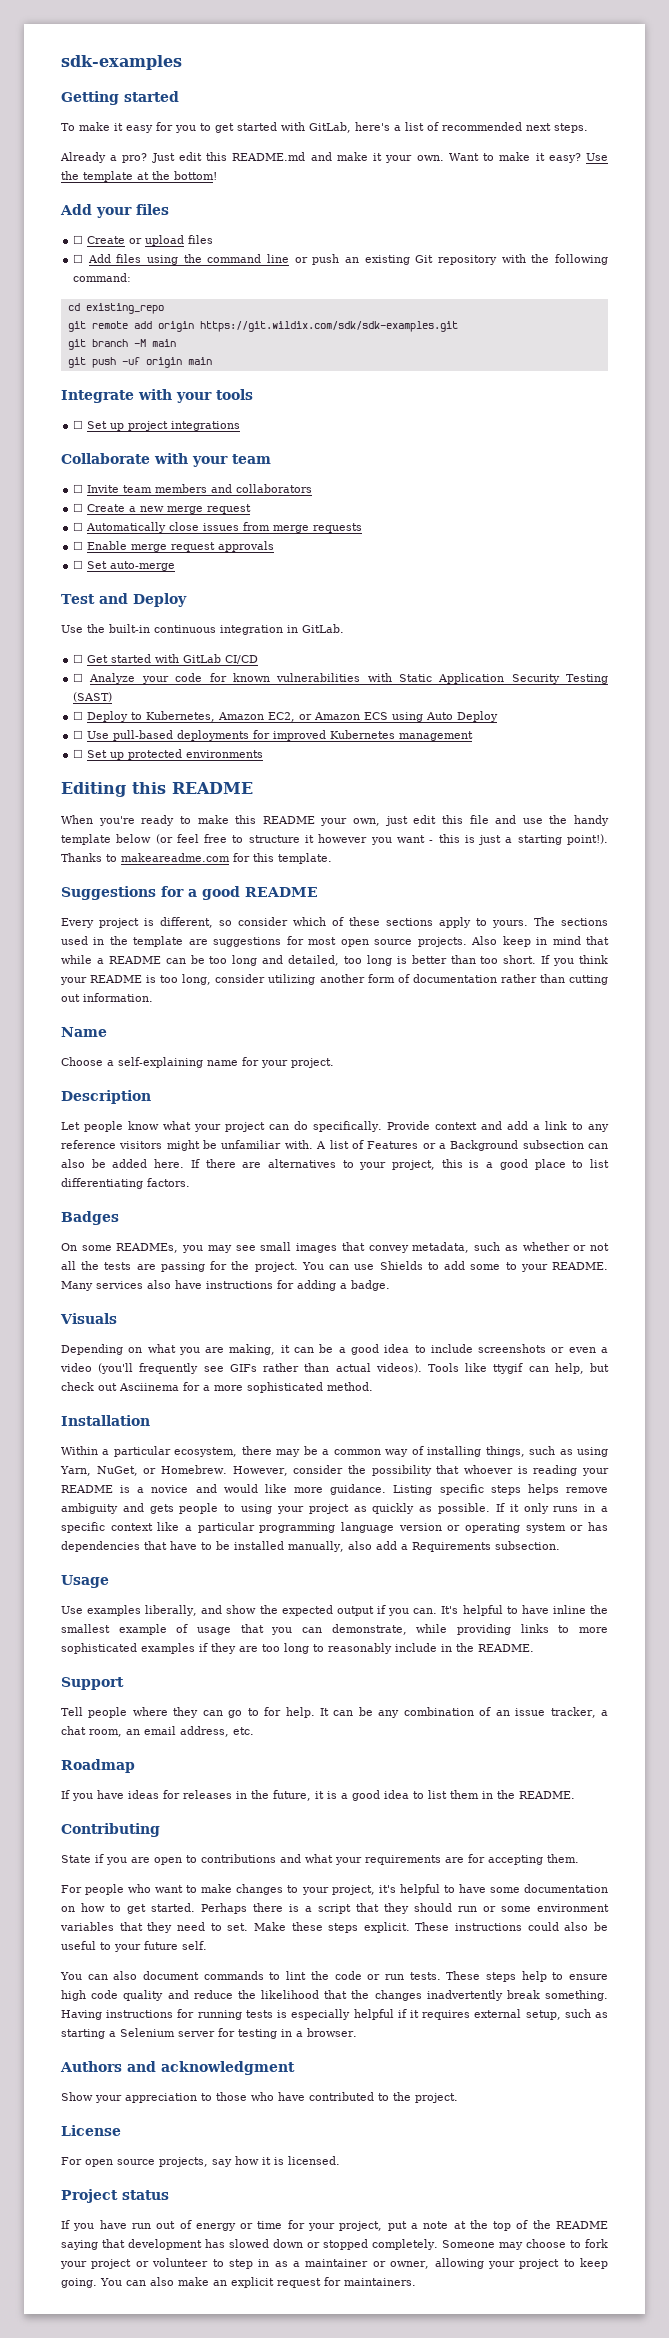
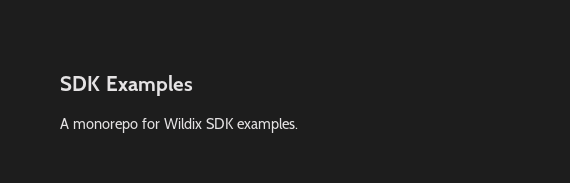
- sdk-examples
- Getting started
- To make it easy for you to get started with GitLab, here's a list of recommended next steps.
- Already a pro? Just edit this README.md and make it your own. Want to make it easy? Use the template at the bottom!
- Add your files
- ☐ Create or upload files
- ☐ Add files using the command line or push an existing Git repository with the following command:
- cd existing_repo
- git remote add origin https://git.wildix.com/sdk/sdk-examples.git
- git branch -M main
- git push -uf origin main
- Integrate with your tools
- ☐ Set up project integrations
- Collaborate with your team
- ☐ Invite team members and collaborators
- ☐ Create a new merge request
- ☐ Automatically close issues from merge requests
- ☐ Enable merge request approvals
- ☐ Set auto-merge
- Test and Deploy
- Use the built-in continuous integration in GitLab.
- ☐ Get started with GitLab CI/CD
- ☐ Analyze your code for known vulnerabilities with Static Application Security Testing (SAST)
- ☐ Deploy to Kubernetes, Amazon EC2, or Amazon ECS using Auto Deploy
- ☐ Use pull-based deployments for improved Kubernetes management
- ☐ Set up protected environments
- Editing this README
- When you're ready to make this README your own, just edit this file and use the handy template below (or feel free to structure it however you want - this is just a starting point!). Thanks to makeareadme.com for this template.
- Suggestions for a good README
- Every project is different, so consider which of these sections apply to yours. The sections used in the template are suggestions for most open source projects. Also keep in mind that while a README can be too long and detailed, too long is better than too short. If you think your README is too long, consider utilizing another form of documentation rather than cutting out information.
- Name
- Choose a self-explaining name for your project.
- Description
- Let people know what your project can do specifically. Provide context and add a link to any reference visitors might be unfamiliar with. A list of Features or a Background subsection can also be added here. If there are alternatives to your project, this is a good place to list differentiating factors.
- Badges
- On some READMEs, you may see small images that convey metadata, such as whether or not all the tests are passing for the project. You can use Shields to add some to your README. Many services also have instructions for adding a badge.
- Visuals
- Depending on what you are making, it can be a good idea to include screenshots or even a video (you'll frequently see GIFs rather than actual videos). Tools like ttygif can help, but check out Asciinema for a more sophisticated method.
- Installation
- Within a particular ecosystem, there may be a common way of installing things, such as using Yarn, NuGet, or Homebrew. However, consider the possibility that whoever is reading your README is a novice and would like more guidance. Listing specific steps helps remove ambiguity and gets people to using your project as quickly as possible. If it only runs in a specific context like a particular programming language version or operating system or has dependencies that have to be installed manually, also add a Requirements subsection.
- Usage
- Use examples liberally, and show the expected output if you can. It's helpful to have inline the smallest example of usage that you can demonstrate, while providing links to more sophisticated examples if they are too long to reasonably include in the README.
- Support
- Tell people where they can go to for help. It can be any combination of an issue tracker, a chat room, an email address, etc.
- Roadmap
- If you have ideas for releases in the future, it is a good idea to list them in the README.
- Contributing
- State if you are open to contributions and what your requirements are for accepting them.
- For people who want to make changes to your project, it's helpful to have some documentation on how to get started. Perhaps there is a script that they should run or some environment variables that they need to set. Make these steps explicit. These instructions could also be useful to your future self.
- You can also document commands to lint the code or run tests. These steps help to ensure high code quality and reduce the likelihood that the changes inadvertently break something. Having instructions for running tests is especially helpful if it requires external setup, such as starting a Selenium server for testing in a browser.
- Authors and acknowledgment
- Show your appreciation to those who have contributed to the project.
- License
- For open source projects, say how it is licensed.
- Project status
- If you have run out of energy or time for your project, put a note at the top of the README saying that development has slowed down or stopped completely. Someone may choose to fork your project or volunteer to step in as a maintainer or owner, allowing your project to keep going. You can also make an explicit request for maintainers.
+ SDK Examples
+ A monorepo for Wildix SDK examples.

